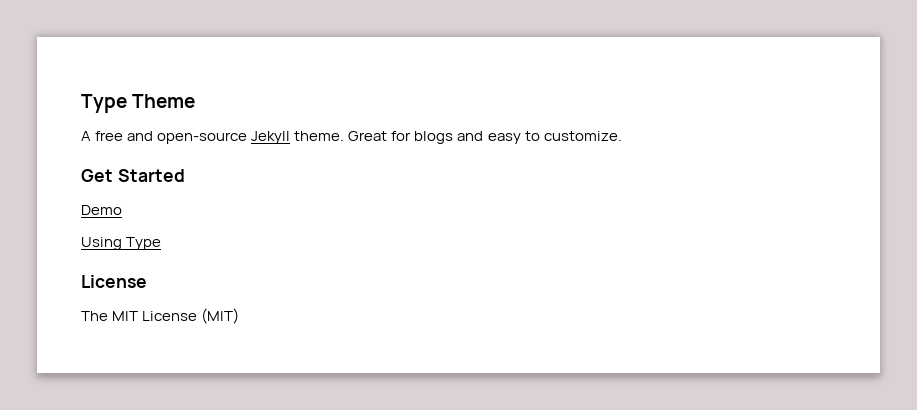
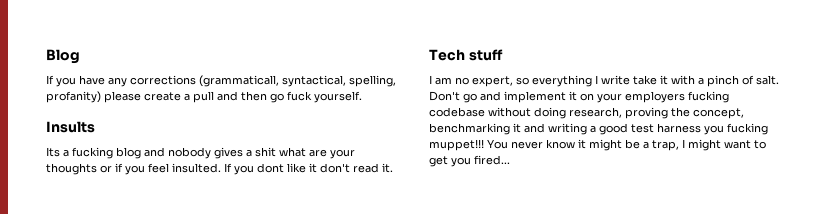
- Type Theme
- A free and open-source Jekyll theme. Great for blogs and easy to customize.
- Get Started
- Demo
- Using Type
- License
- The MIT License (MIT)
+ Blog
+ If you have any corrections (grammaticall, syntactical, spelling, profanity) please create a pull and then go fuck yourself.
+ Insults
+ Its a fucking blog and nobody gives a shit what are your thoughts or if you feel insulted. If you dont like it don't read it.
+ Tech stuff
+ I am no expert, so everything I write take it with a pinch of salt. Don't go and implement it on your employers fucking codebase without doing research, proving the concept, benchmarking it and writing a good test harness you fucking muppet!!! You never know it might be a trap, I might want to get you fired...

